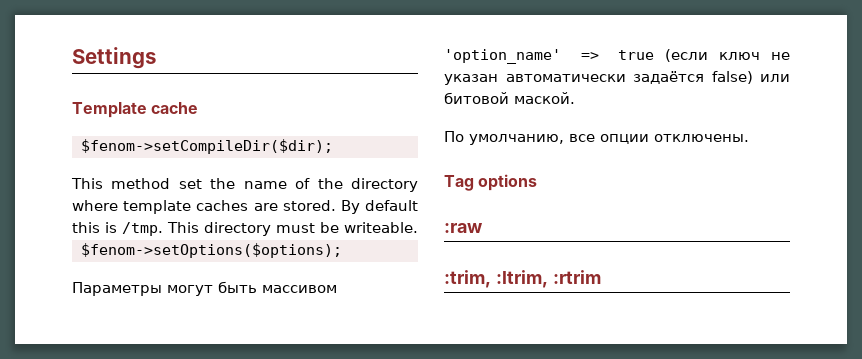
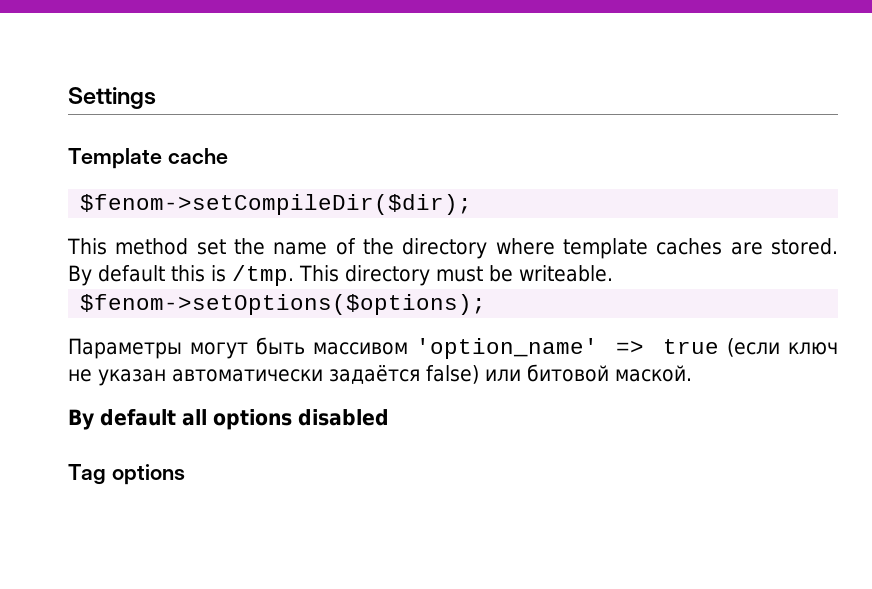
- По умолчанию, все опции отключены.
+ By default all options disabled
  Tag options
- :raw
- :trim, :ltrim, :rtrim

